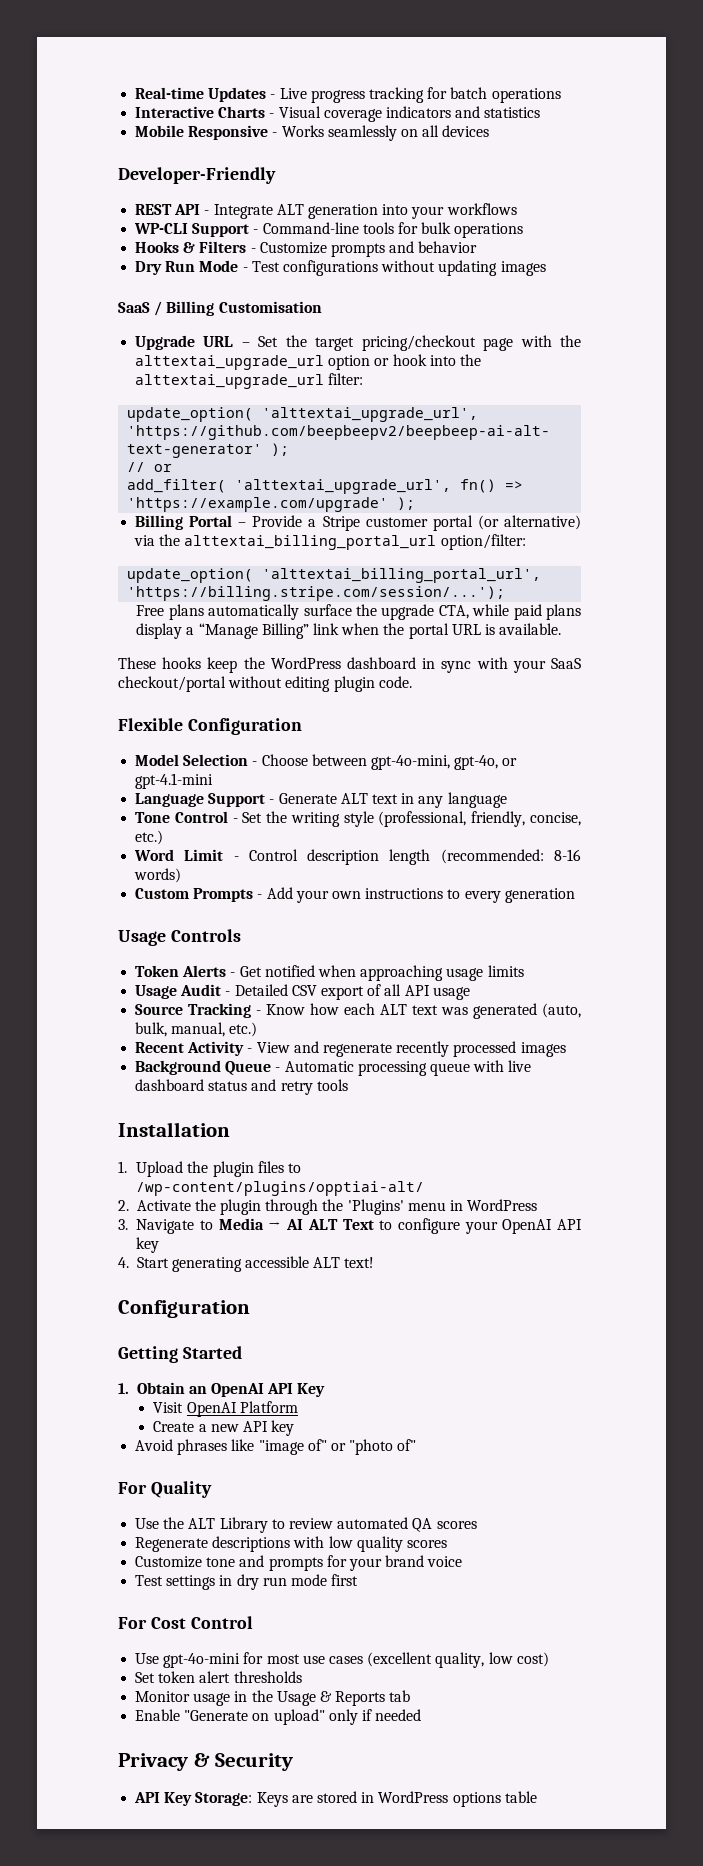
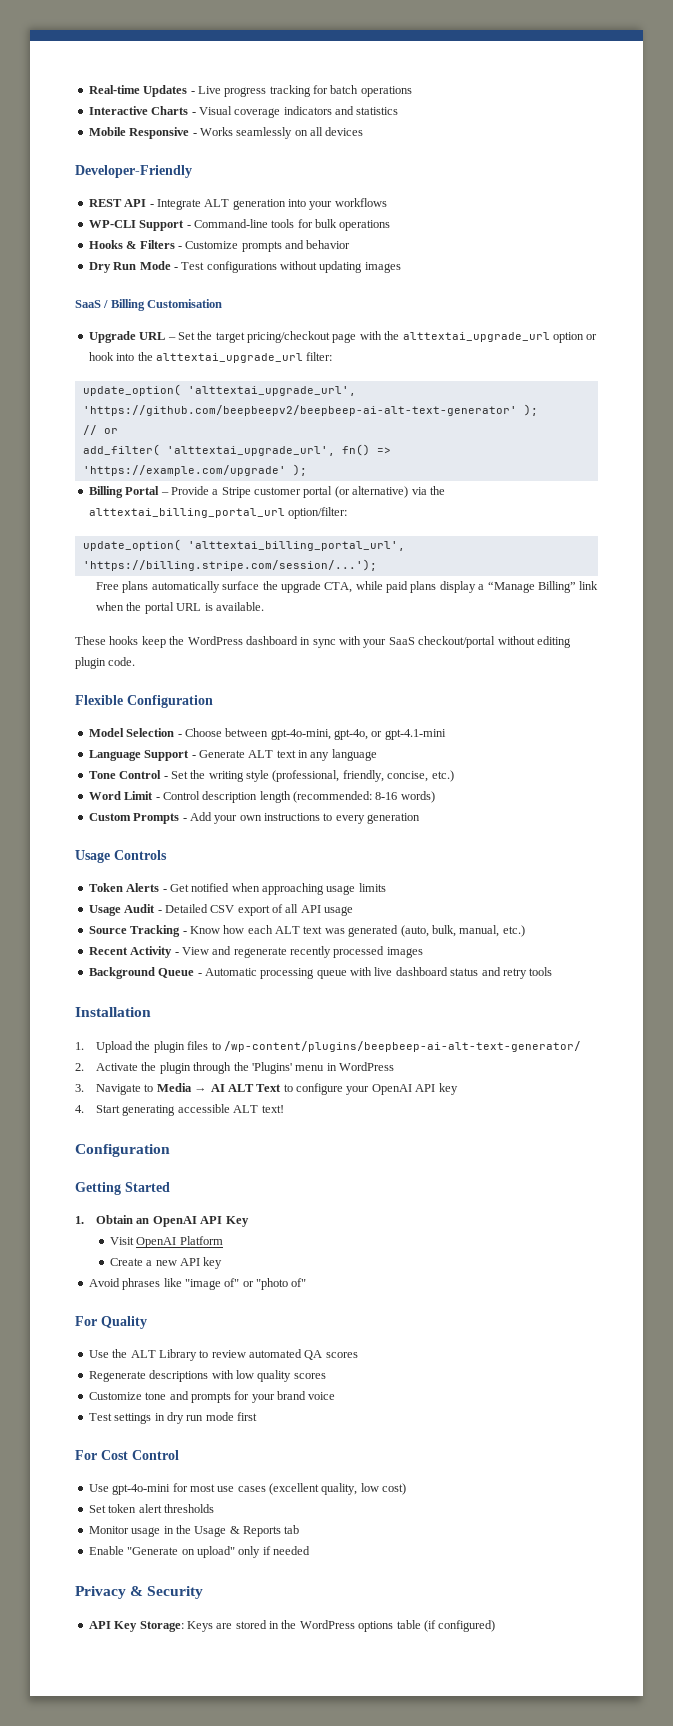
- 1. Upload the plugin files to /wp-content/plugins/opptiai-alt/
+ 1. Upload the plugin files to /wp-content/plugins/beepbeep-ai-alt-text-generator/
- API Key Storage: Keys are stored in WordPress options table
+ API Key Storage: Keys are stored in the WordPress options table (if configured)

